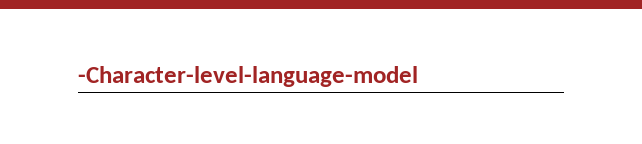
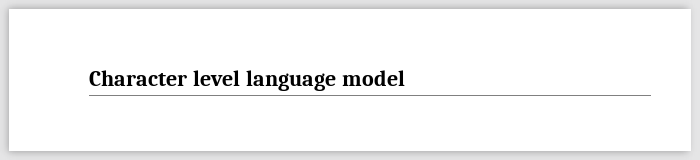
- -Character-level-language-model
+ Character level language model

